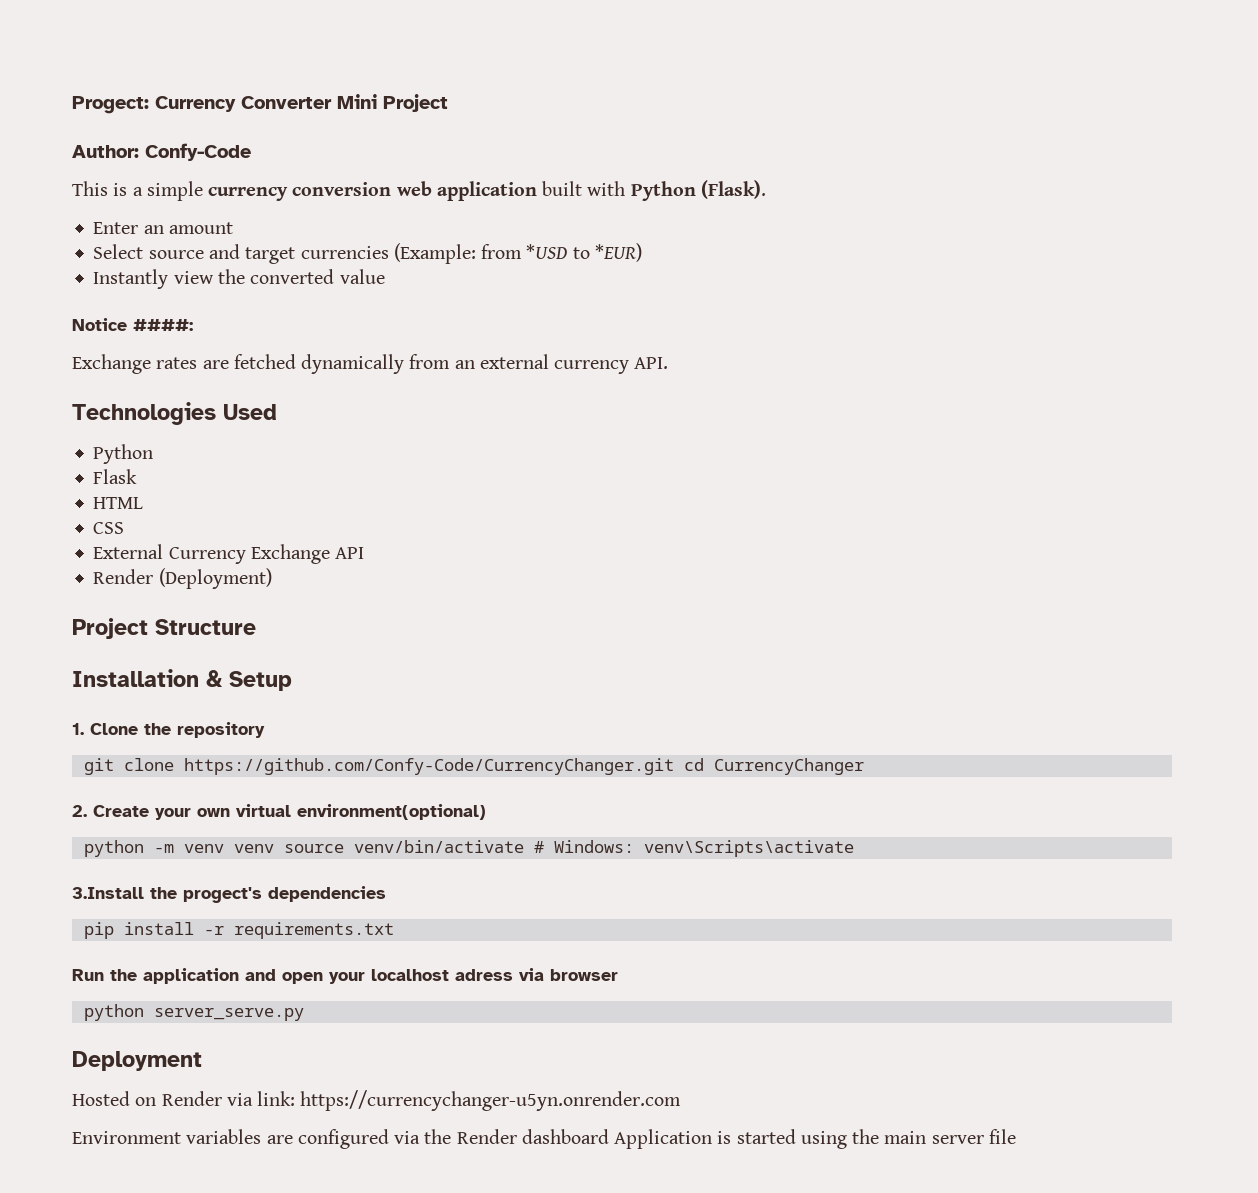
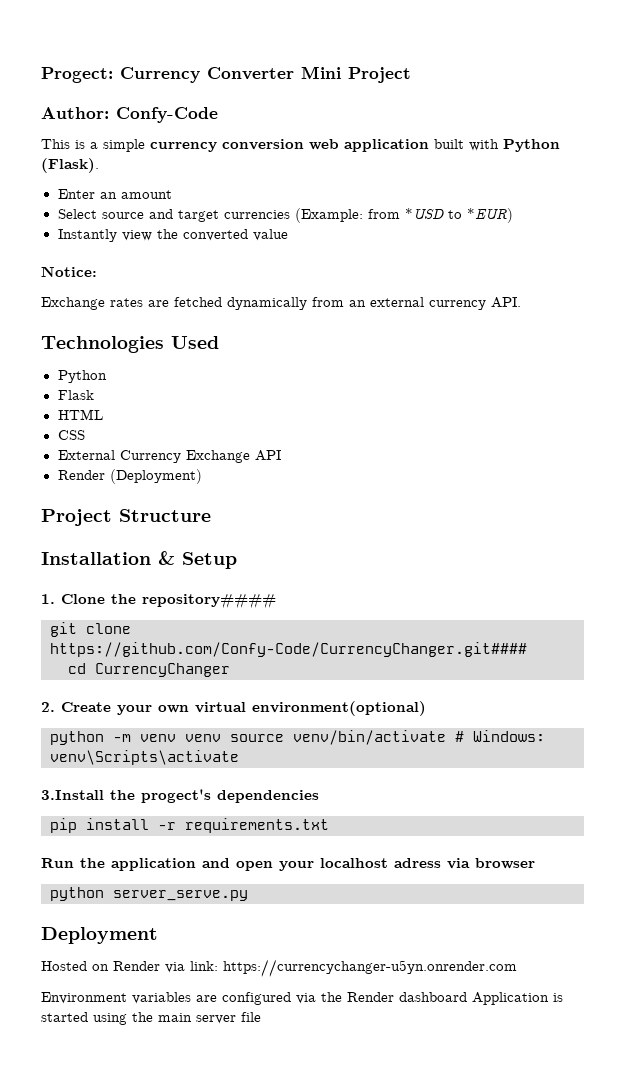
- Notice ####:
+ Notice:
- 1. Clone the repository
+ 1. Clone the repository####
- git clone https://github.com/Confy-Code/CurrencyChanger.git cd CurrencyChanger
+ git clone https://github.com/Confy-Code/CurrencyChanger.git####
+ cd CurrencyChanger

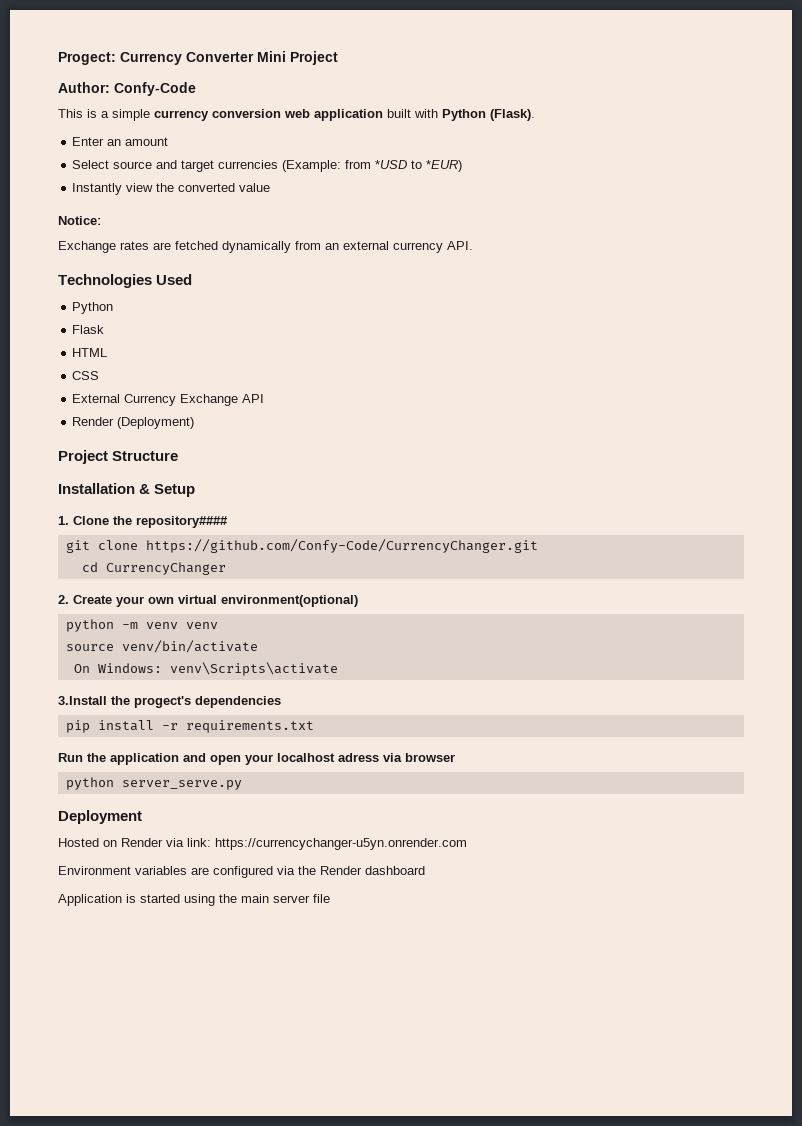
- git clone https://github.com/Confy-Code/CurrencyChanger.git####
+ git clone https://github.com/Confy-Code/CurrencyChanger.git
- python -m venv venv source venv/bin/activate # Windows: venv\Scripts\activate
+ python -m venv venv
+ source venv/bin/activate
+ On Windows: venv\Scripts\activate
- Environment variables are configured via the Render dashboard Application is started using the main server file
+ Environment variables are configured via the Render dashboard
+ Application is started using the main server file

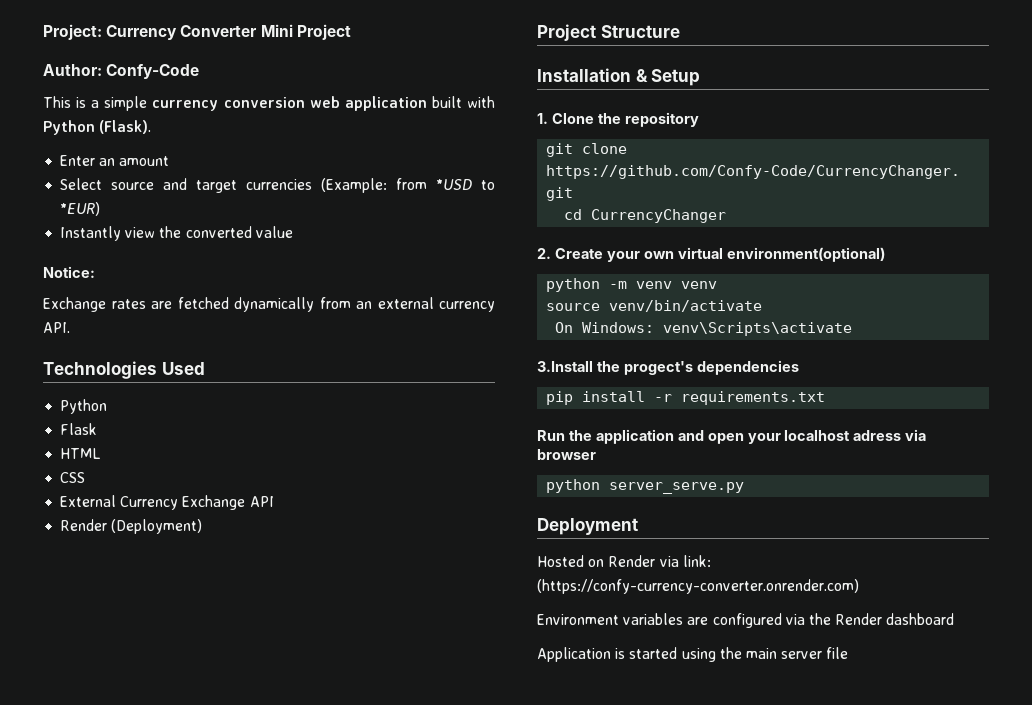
- Progect: Currency Converter Mini Project
+ Project: Currency Converter Mini Project
- 1. Clone the repository####
+ 1. Clone the repository
- Hosted on Render via link: https://currencychanger-u5yn.onrender.com
+ Hosted on Render via link: (https://confy-currency-converter.onrender.com)

